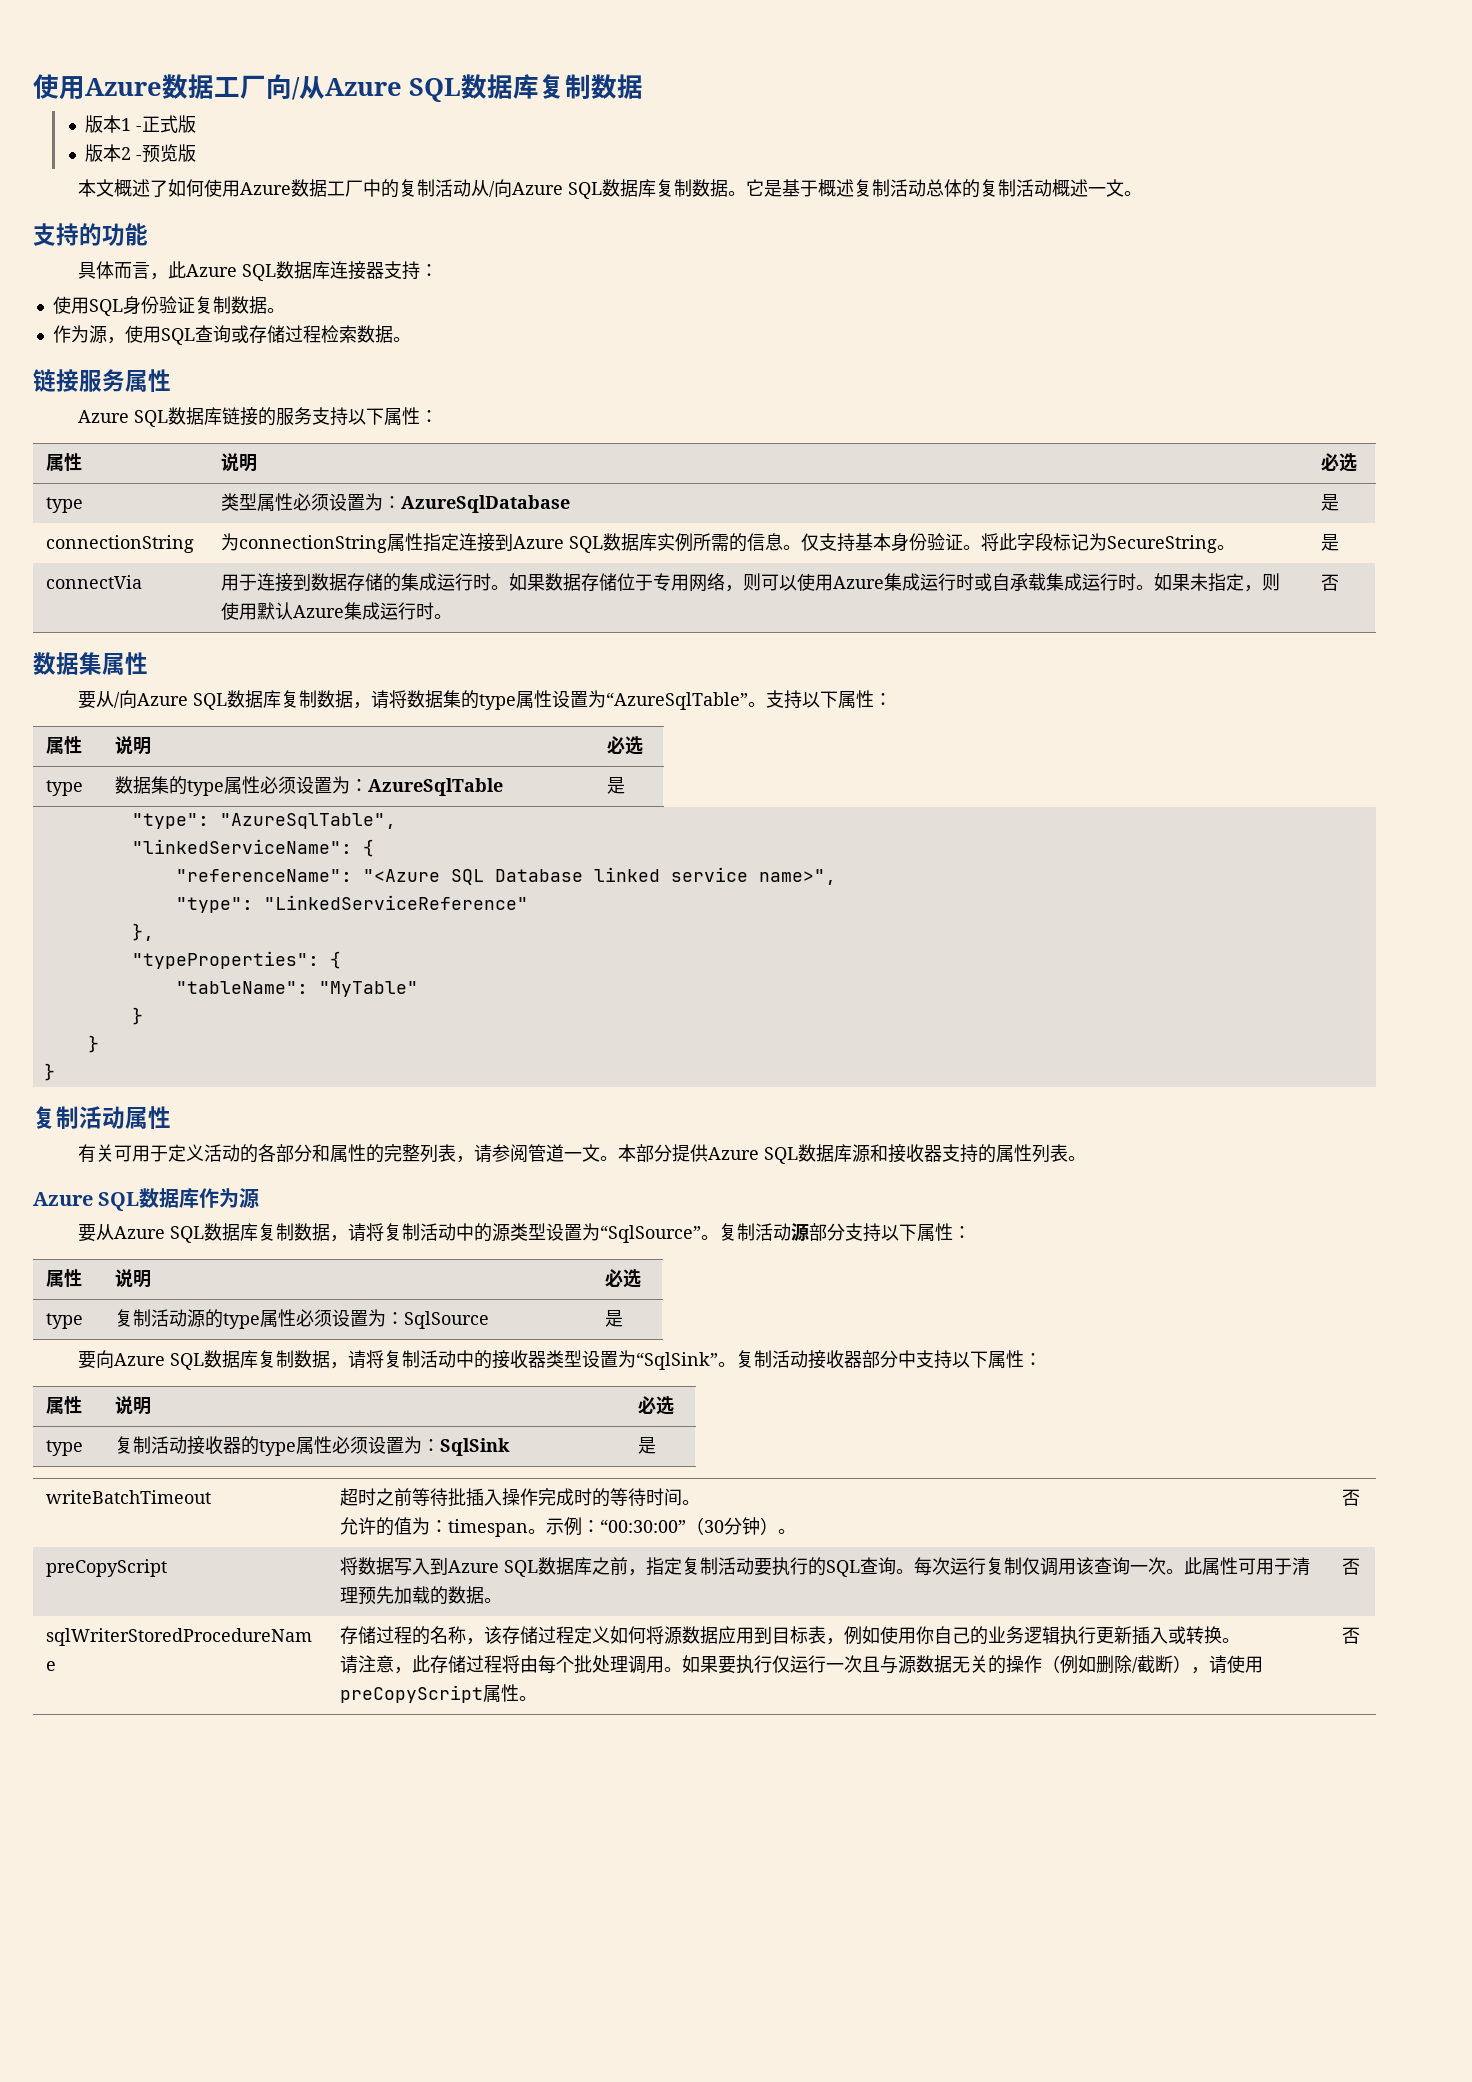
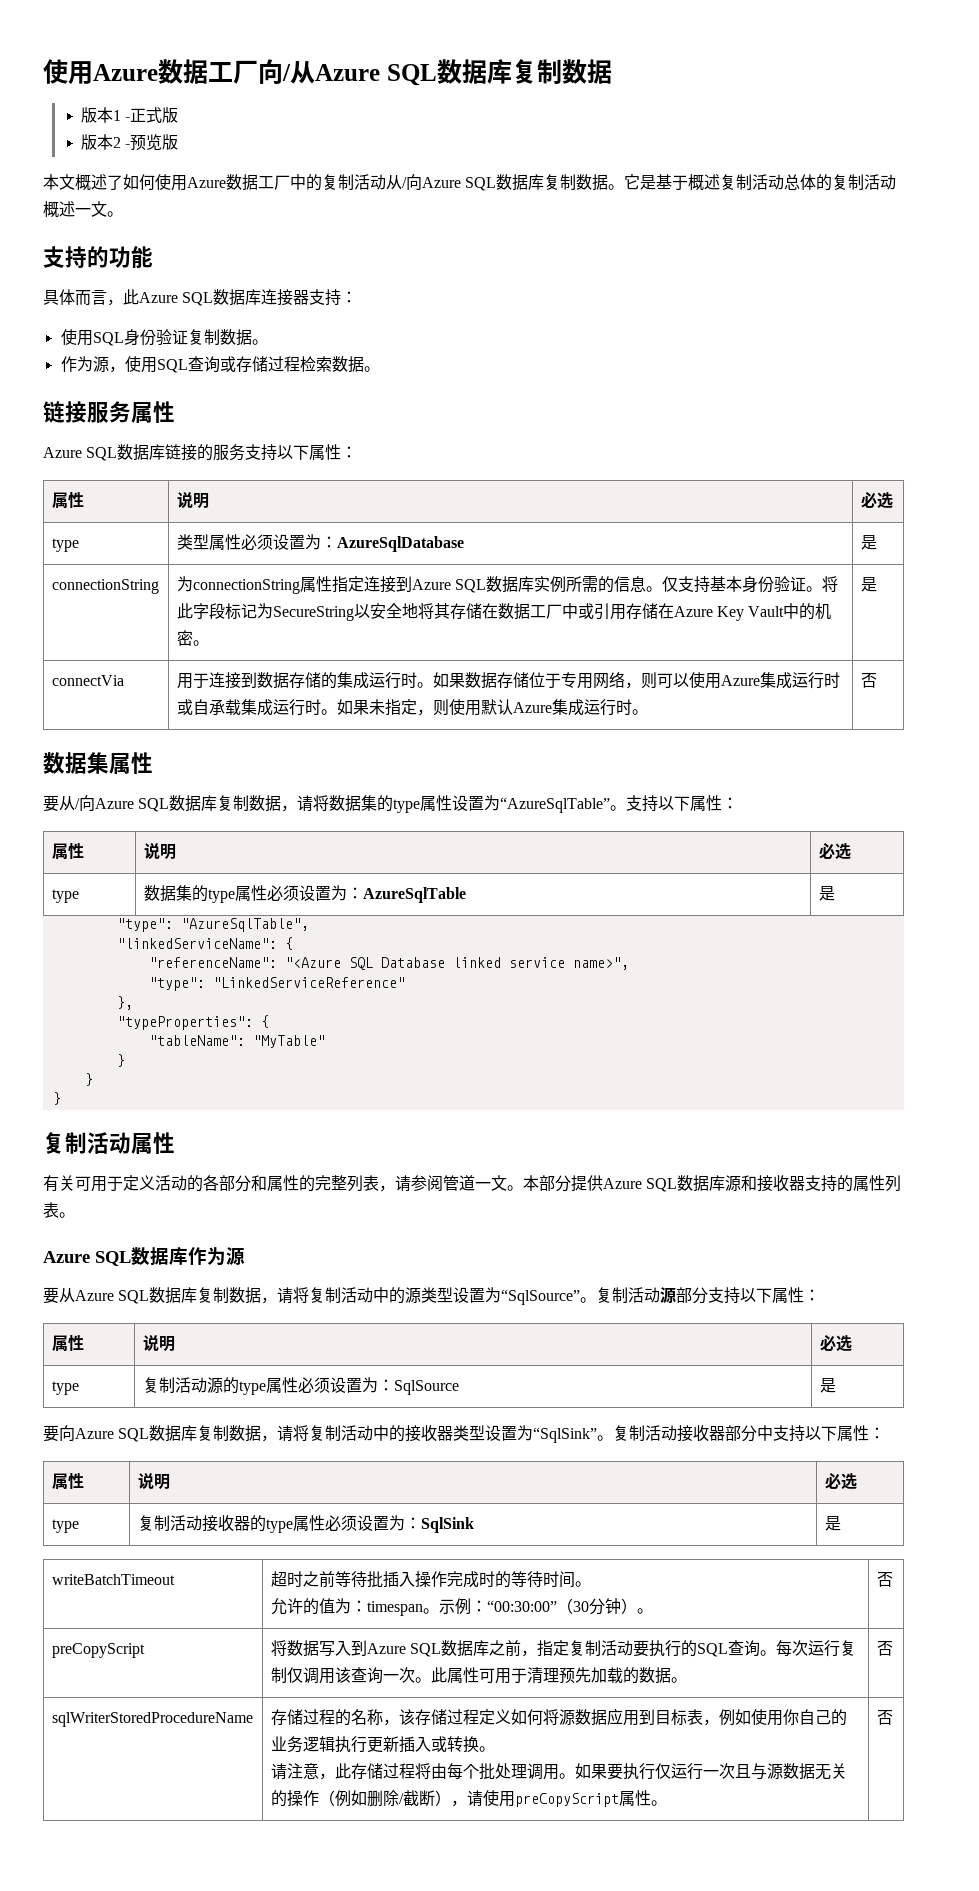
- connectionString | 为connectionString属性指定连接到Azure SQL数据库实例所需的信息。仅支持基本身份验证。将此字段标记为SecureString。 | 是
+ connectionString | 为connectionString属性指定连接到Azure SQL数据库实例所需的信息。仅支持基本身份验证。将此字段标记为SecureString以安全地将其存储在数据工厂中或引用存储在Azure Key Vault中的机密。 | 是

